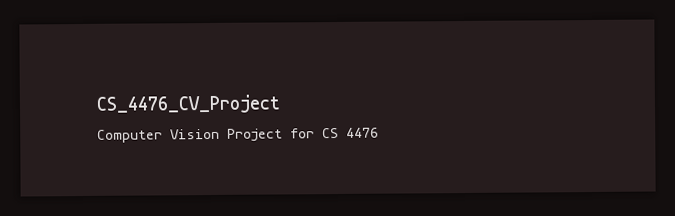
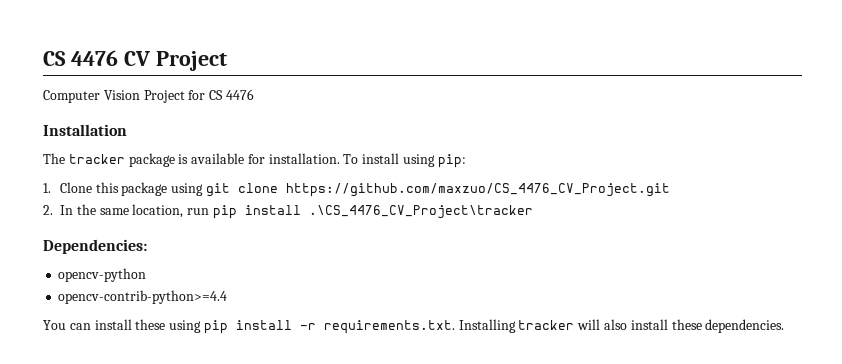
- CS_4476_CV_Project
+ CS 4476 CV Project
+ Installation
+ The tracker package is available for installation. To install using pip:
+ 1. Clone this package using git clone https://github.com/maxzuo/CS_4476_CV_Project.git
+ 2. In the same location, run pip install .\CS_4476_CV_Project\tracker
+ Dependencies:
+ opencv-python
+ opencv-contrib-python>=4.4
+ You can install these using pip install -r requirements.txt. Installing tracker will also install these dependencies.

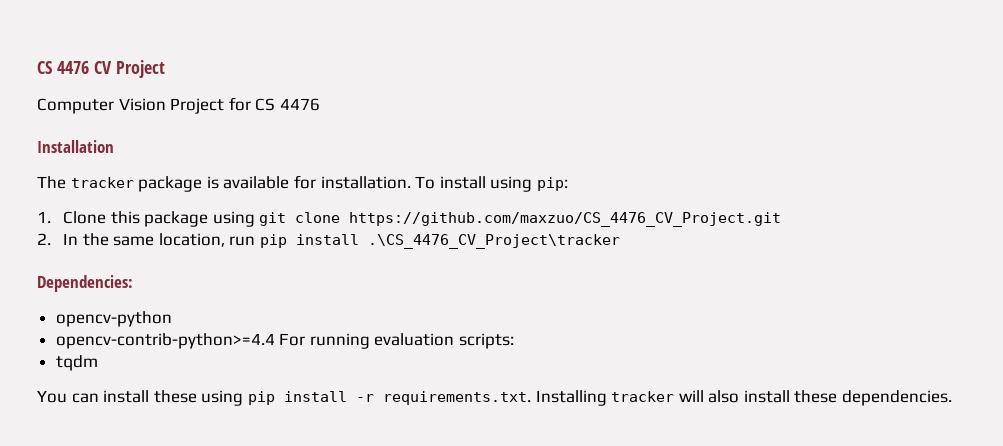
- opencv-contrib-python>=4.4
+ opencv-contrib-python>=4.4 For running evaluation scripts:
+ tqdm

